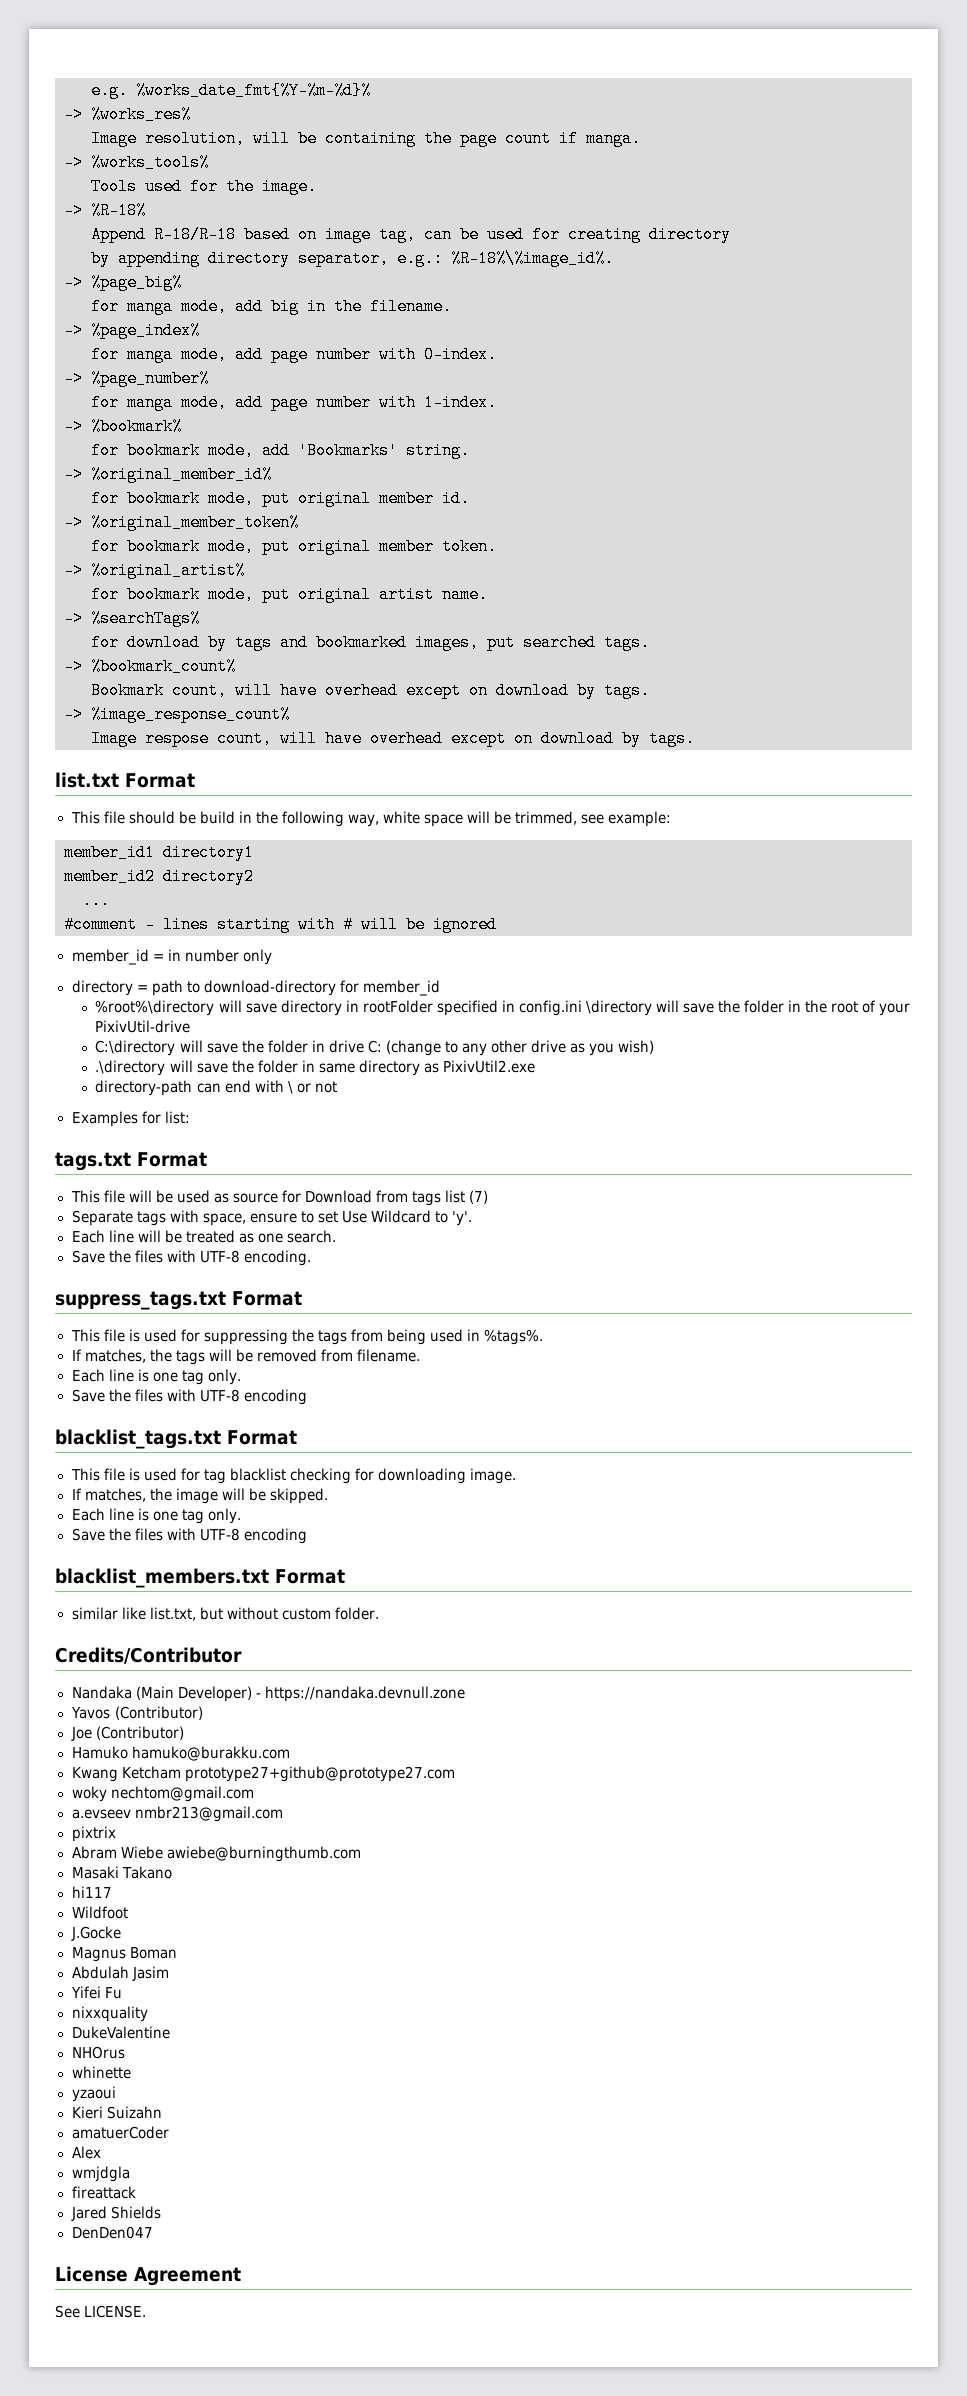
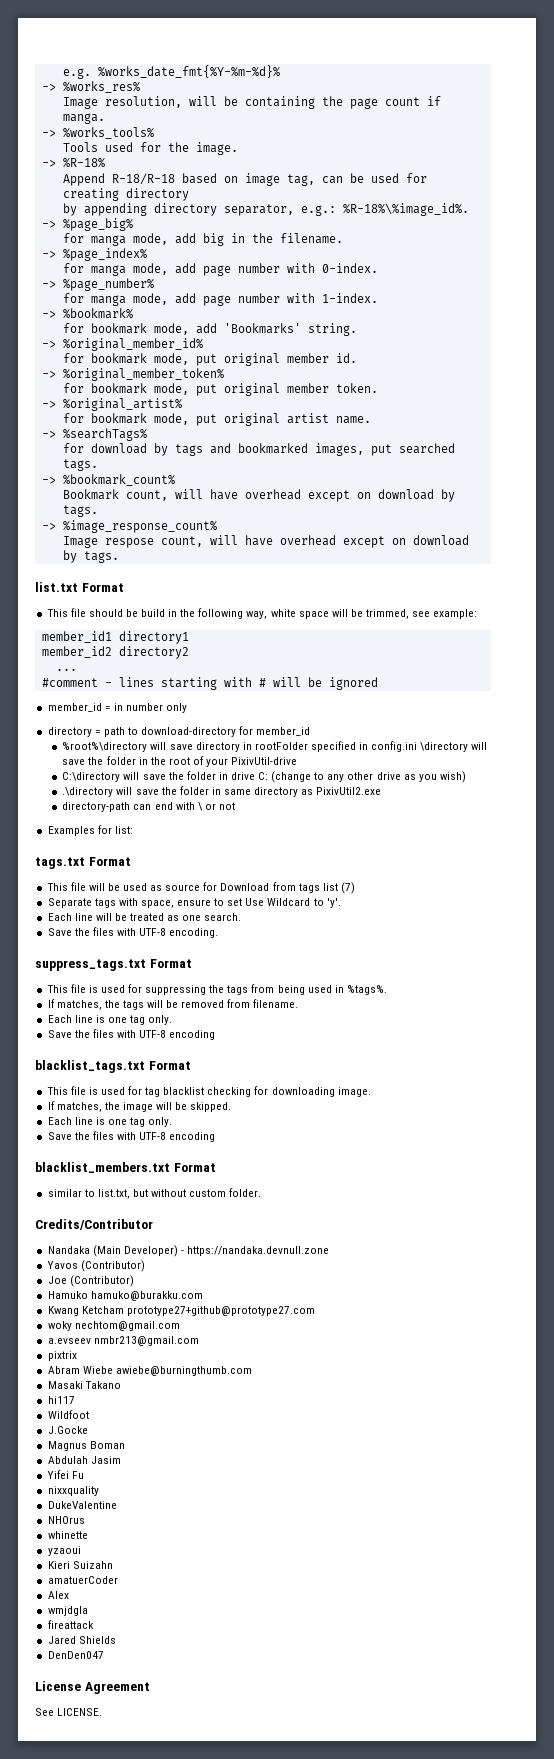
- similar like list.txt, but without custom folder.
+ similar to list.txt, but without custom folder.

